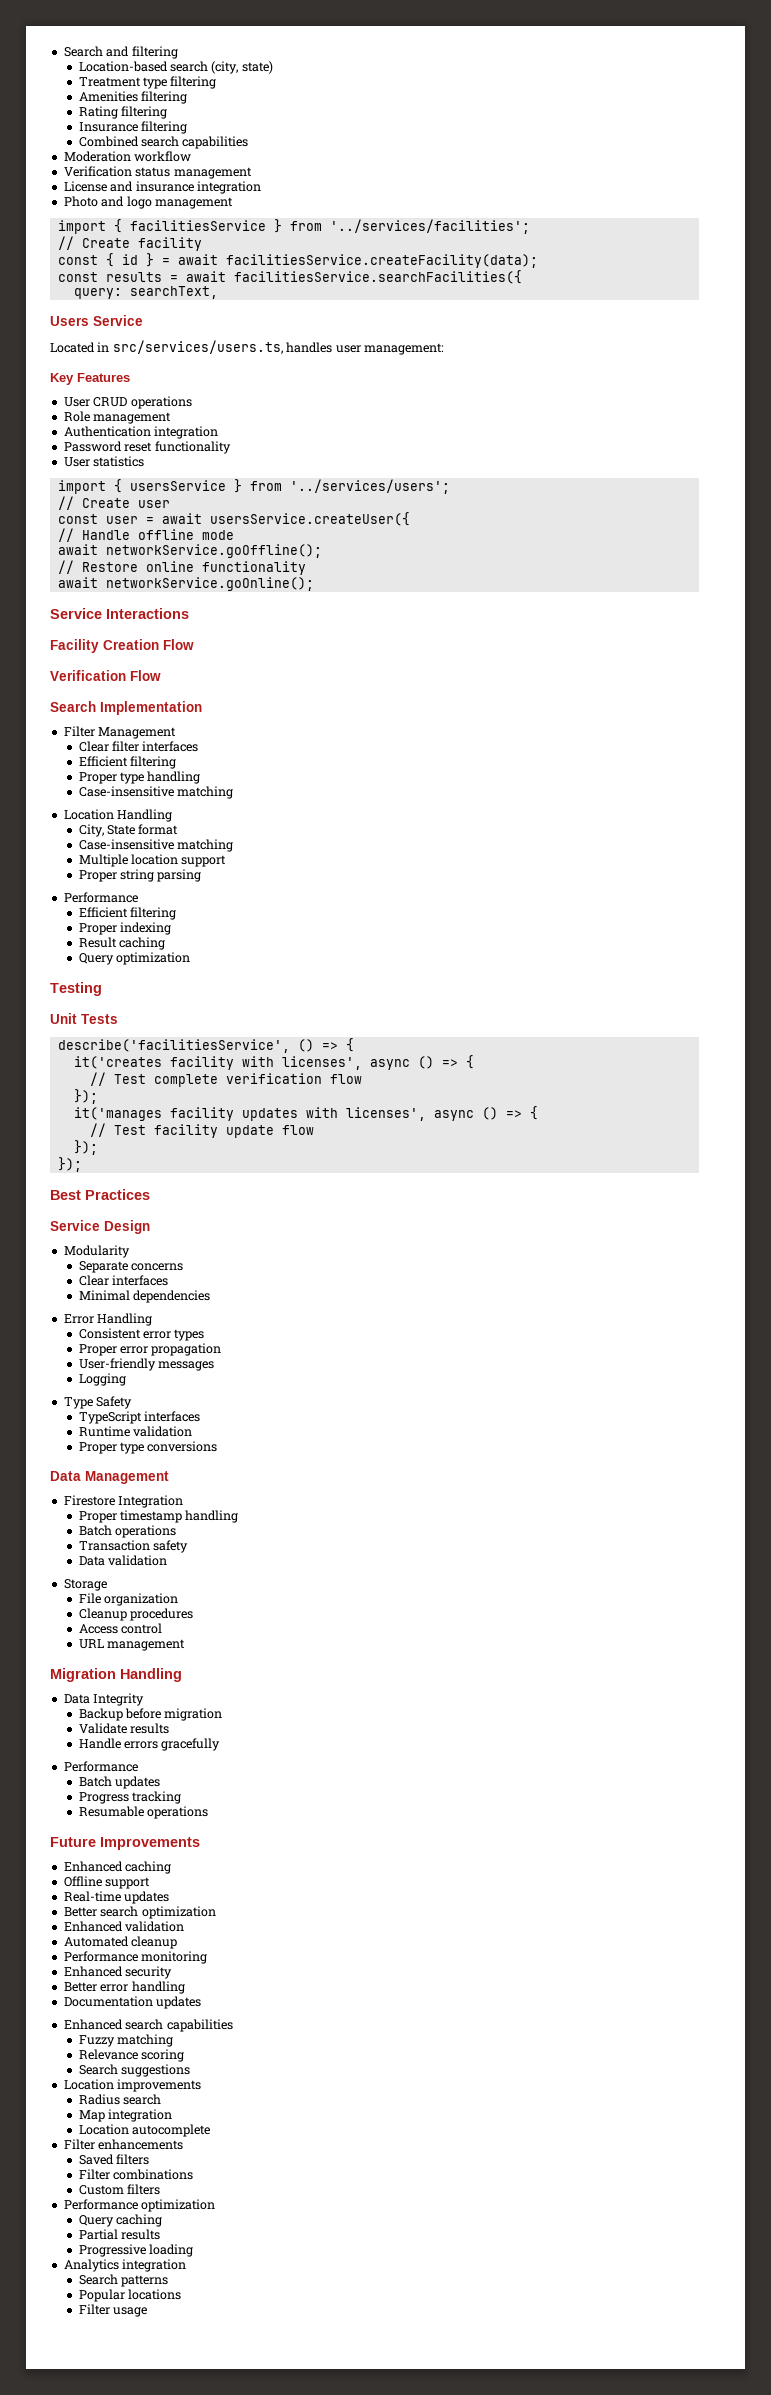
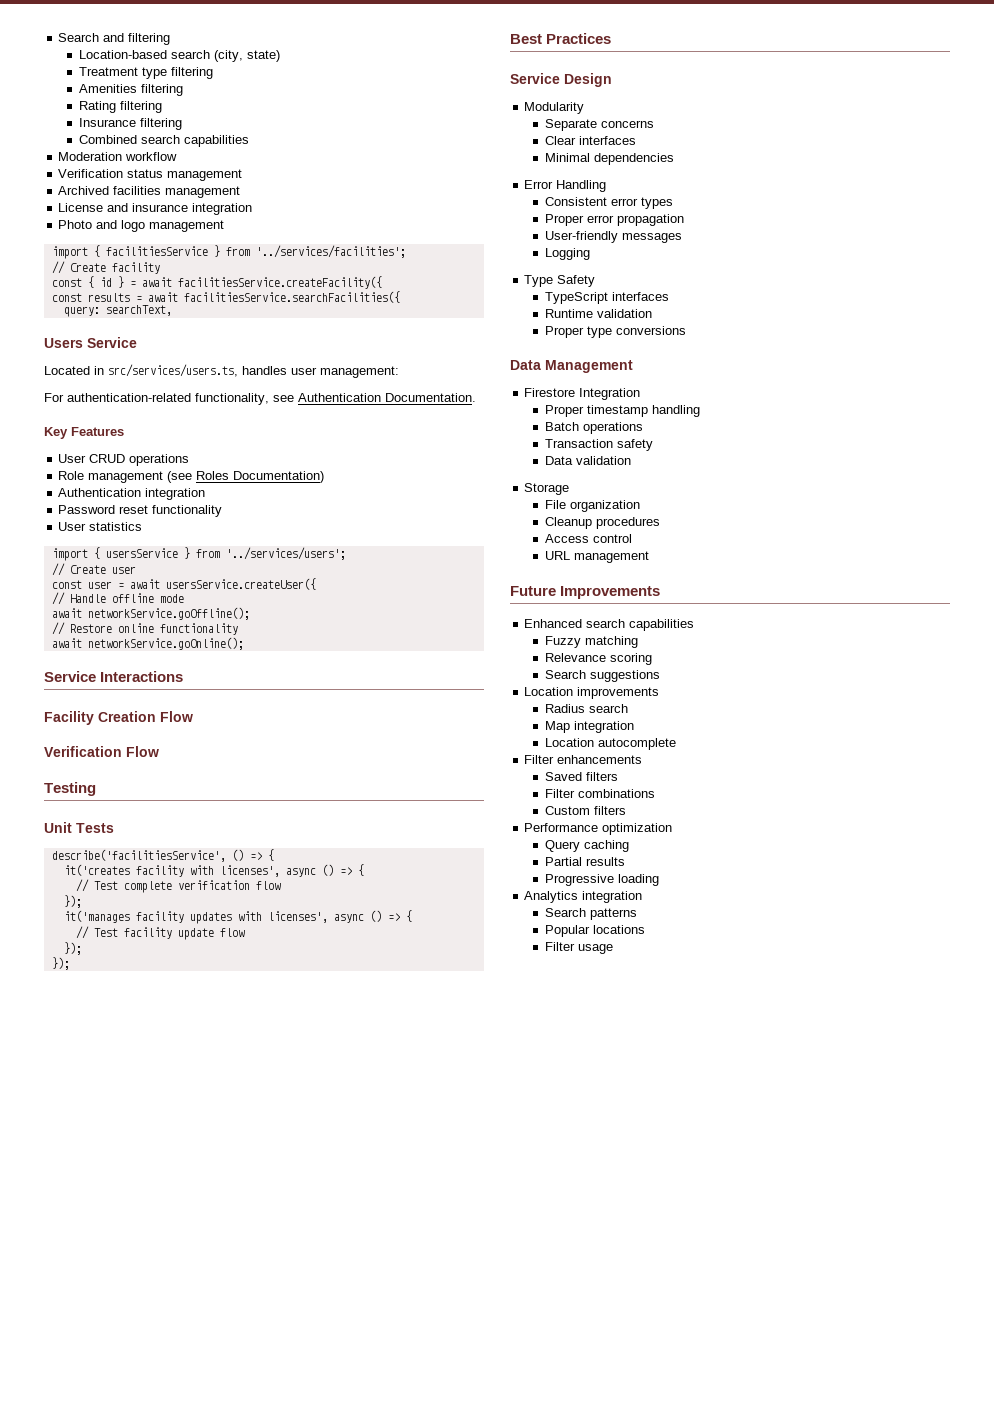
+ Archived facilities management
- const { id } = await facilitiesService.createFacility(data);
+ const { id } = await facilitiesService.createFacility({
+ For authentication-related functionality, see Authentication Documentation.
- Role management
+ Role management (see Roles Documentation)
- Search Implementation
- Filter Management
- Clear filter interfaces
- Efficient filtering
- Proper type handling
- Case-insensitive matching
- Location Handling
- City, State format
- Case-insensitive matching
- Multiple location support
- Proper string parsing
- Performance
- Efficient filtering
- Proper indexing
- Result caching
- Query optimization
- Migration Handling
- Data Integrity
- Backup before migration
- Validate results
- Handle errors gracefully
- Performance
- Batch updates
- Progress tracking
- Resumable operations
  Future Improvements
- Enhanced caching
- Offline support
- Real-time updates
- Better search optimization
- Enhanced validation
- Automated cleanup
- Performance monitoring
- Enhanced security
- Better error handling
- Documentation updates

